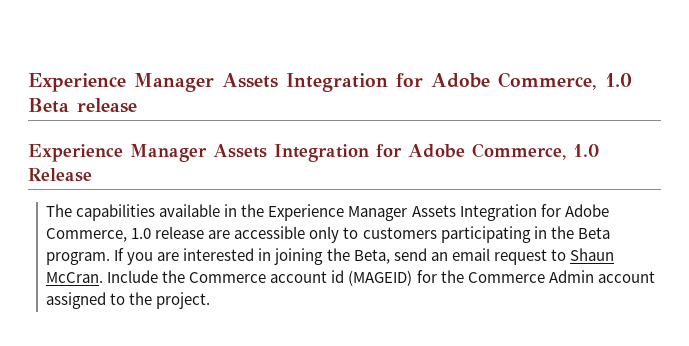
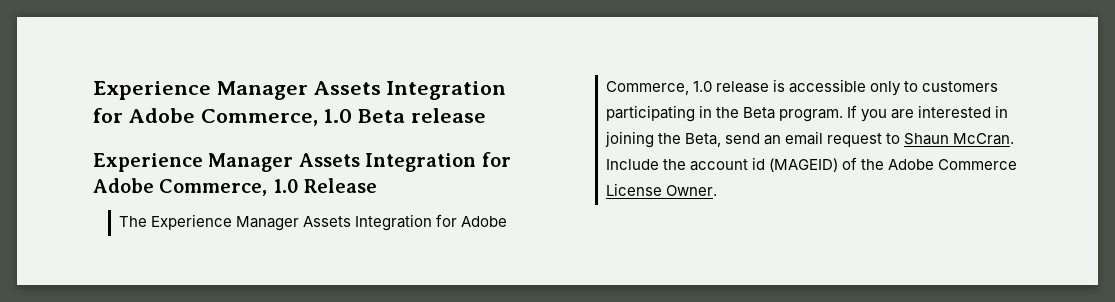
- The capabilities available in the Experience Manager Assets Integration for Adobe Commerce, 1.0 release are accessible only to customers participating in the Beta program.
+ The Experience Manager Assets Integration for Adobe Commerce, 1.0 release is accessible only to customers participating in the Beta program.
- Include the Commerce account id (MAGEID) for the Commerce Admin account assigned to the project.
+ Include the account id (MAGEID) of the Adobe Commerce License Owner.

